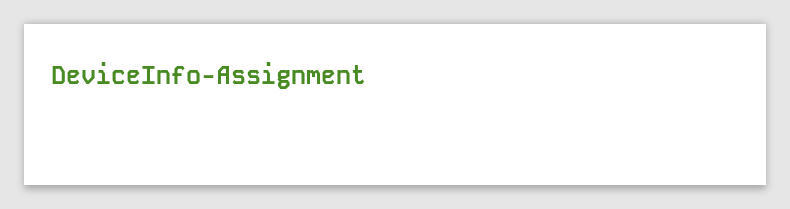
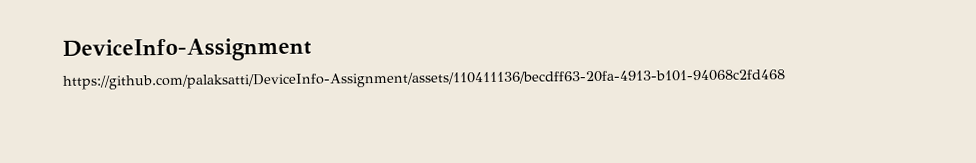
+ https://github.com/palaksatti/DeviceInfo-Assignment/assets/110411136/becdff63-20fa-4913-b101-94068c2fd468

